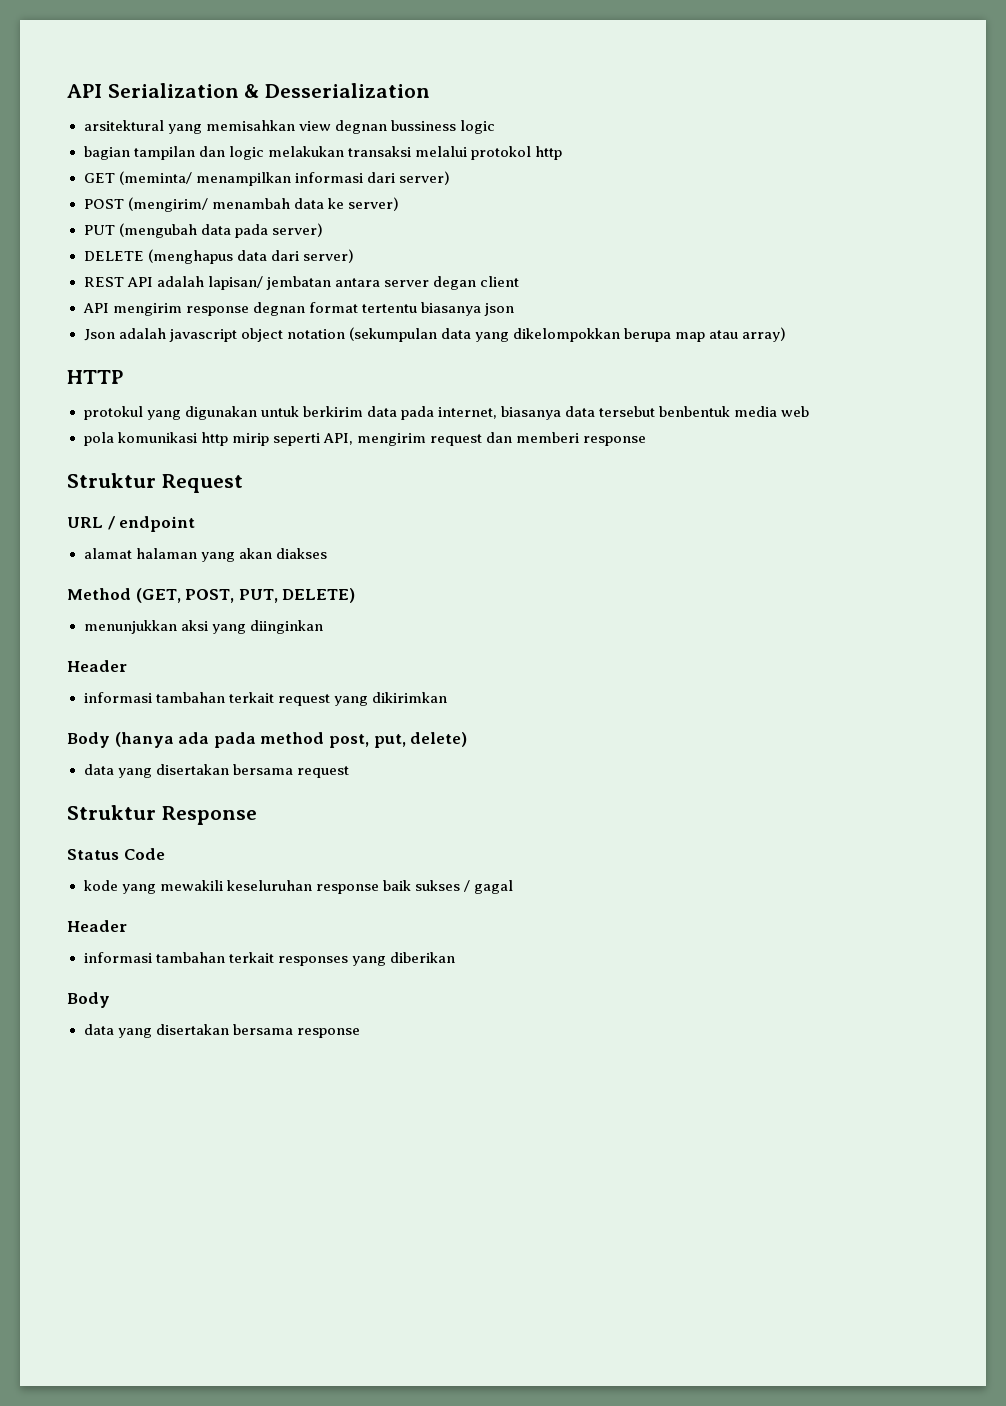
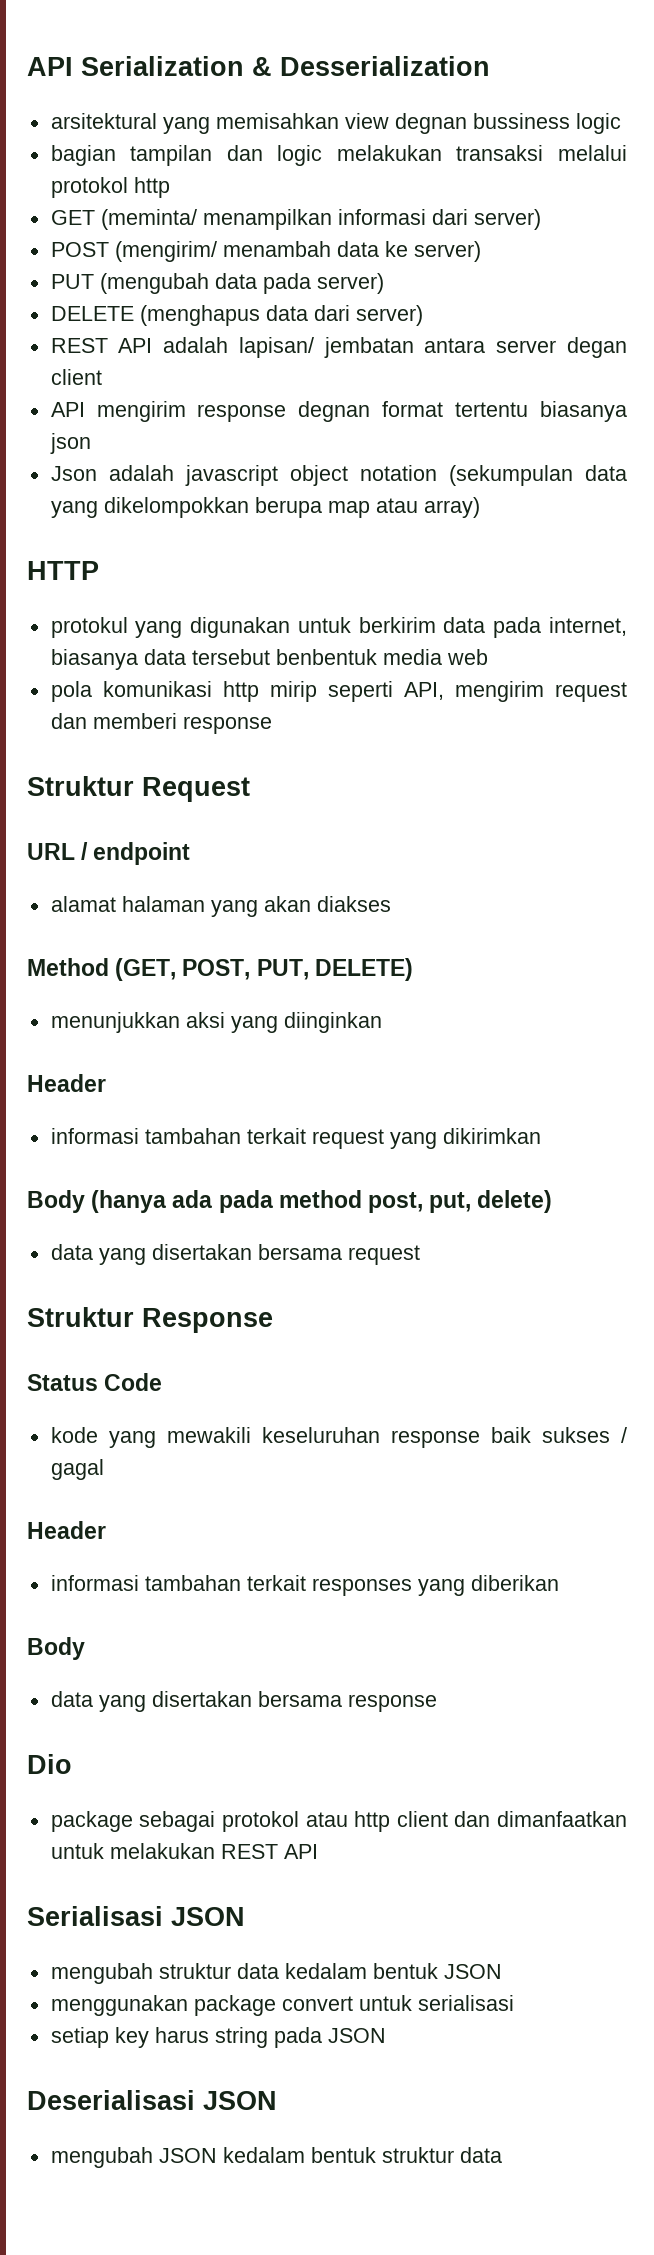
+ Dio
+ package sebagai protokol atau http client dan dimanfaatkan untuk melakukan REST API
+ Serialisasi JSON
+ mengubah struktur data kedalam bentuk JSON
+ menggunakan package convert untuk serialisasi
+ setiap key harus string pada JSON
+ Deserialisasi JSON
+ mengubah JSON kedalam bentuk struktur data

